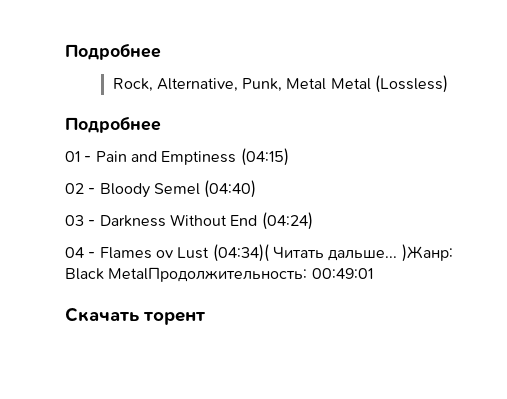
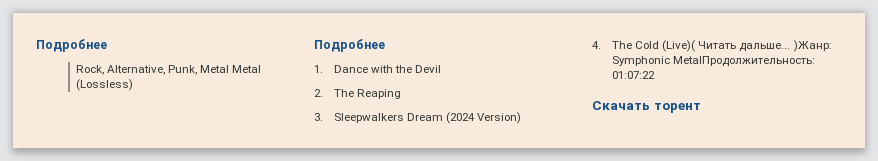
- 01 - Pain and Emptiness (04:15)
- 02 - Bloody Semel (04:40)
- 03 - Darkness Without End (04:24)
- 04 - Flames ov Lust (04:34)( Читать дальше... )Жанр: Black MetalПродолжительность: 00:49:01
+ 1. Dance with the Devil
+ 2. The Reaping
+ 3. Sleepwalkers Dream (2024 Version)
+ 4. The Cold (Live)( Читать дальше... )Жанр: Symphonic MetalПродолжительность: 01:07:22

